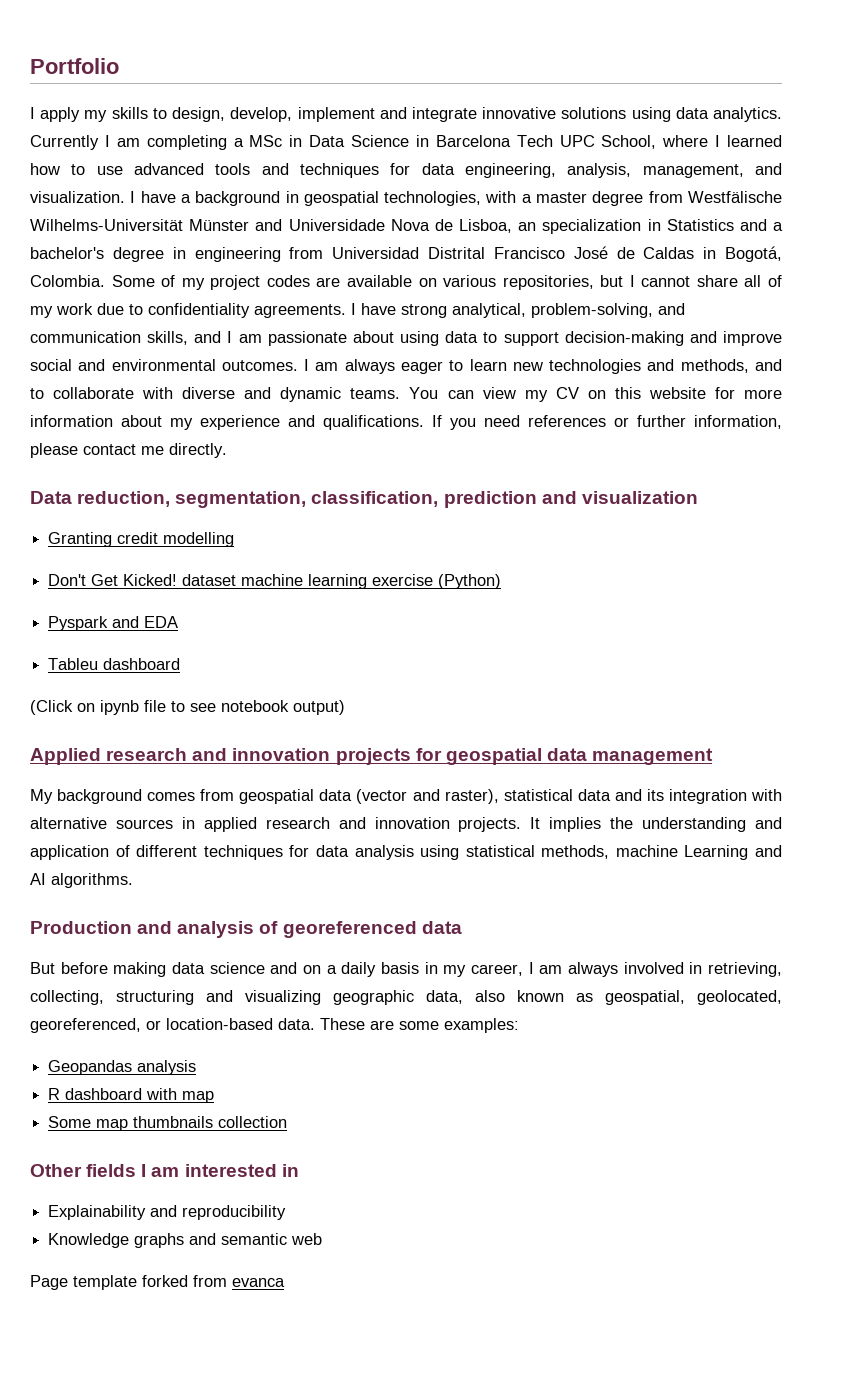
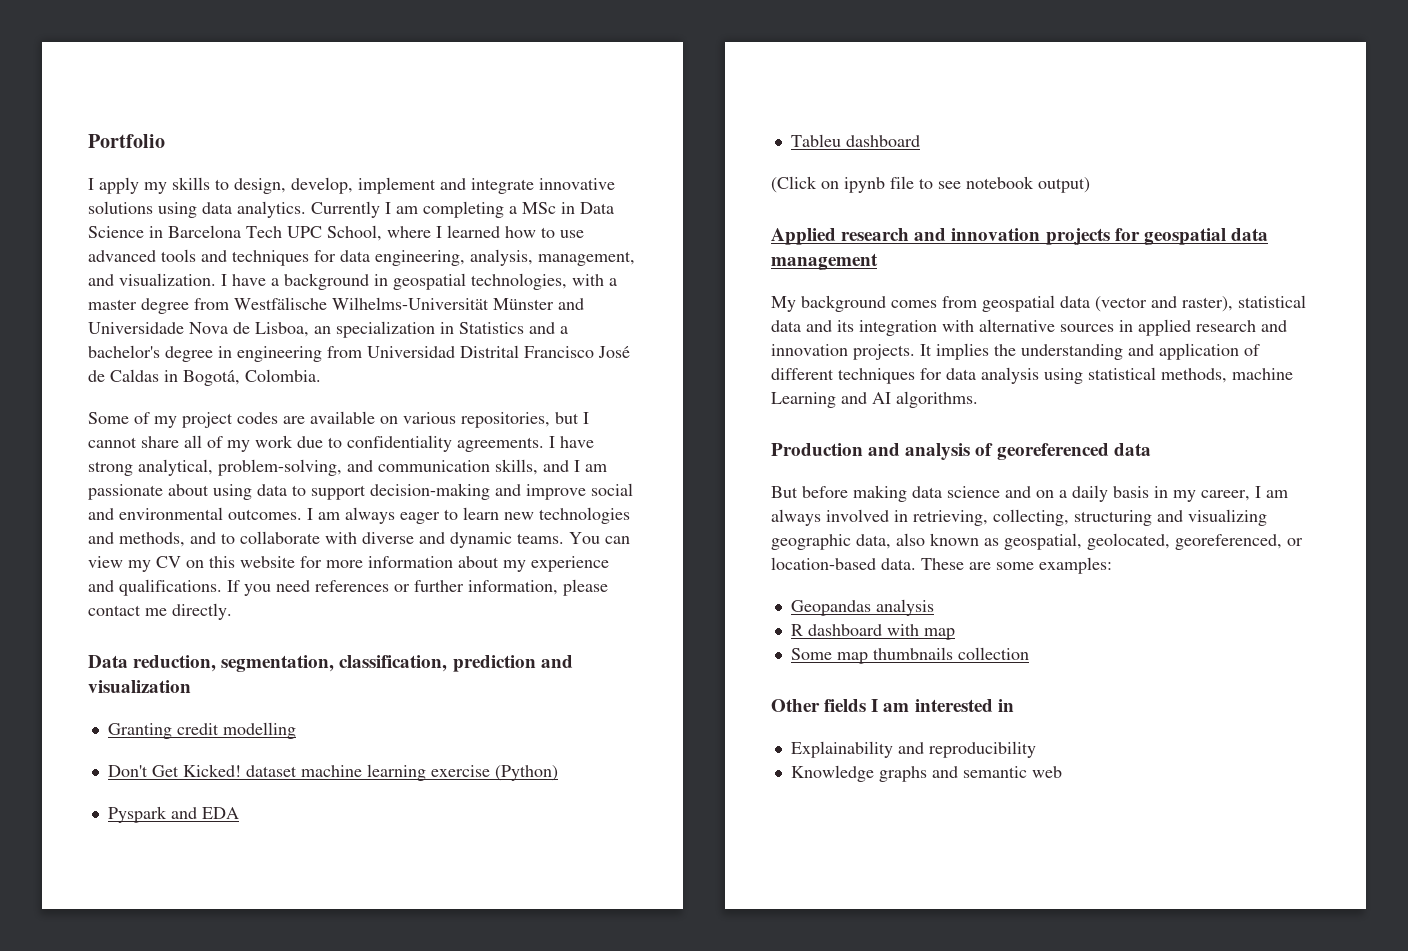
- I have a background in geospatial technologies, with a master degree from Westfälische Wilhelms-Universität Münster and Universidade Nova de Lisboa, an specialization in Statistics and a bachelor's degree in engineering from Universidad Distrital Francisco José de Caldas in Bogotá, Colombia. Some of my project codes are available on various repositories, but I cannot share all of my work due to confidentiality agreements.
+ I have a background in geospatial technologies, with a master degree from Westfälische Wilhelms-Universität Münster and Universidade Nova de Lisboa, an specialization in Statistics and a bachelor's degree in engineering from Universidad Distrital Francisco José de Caldas in Bogotá, Colombia.
+ Some of my project codes are available on various repositories, but I cannot share all of my work due to confidentiality agreements.
- Page template forked from evanca

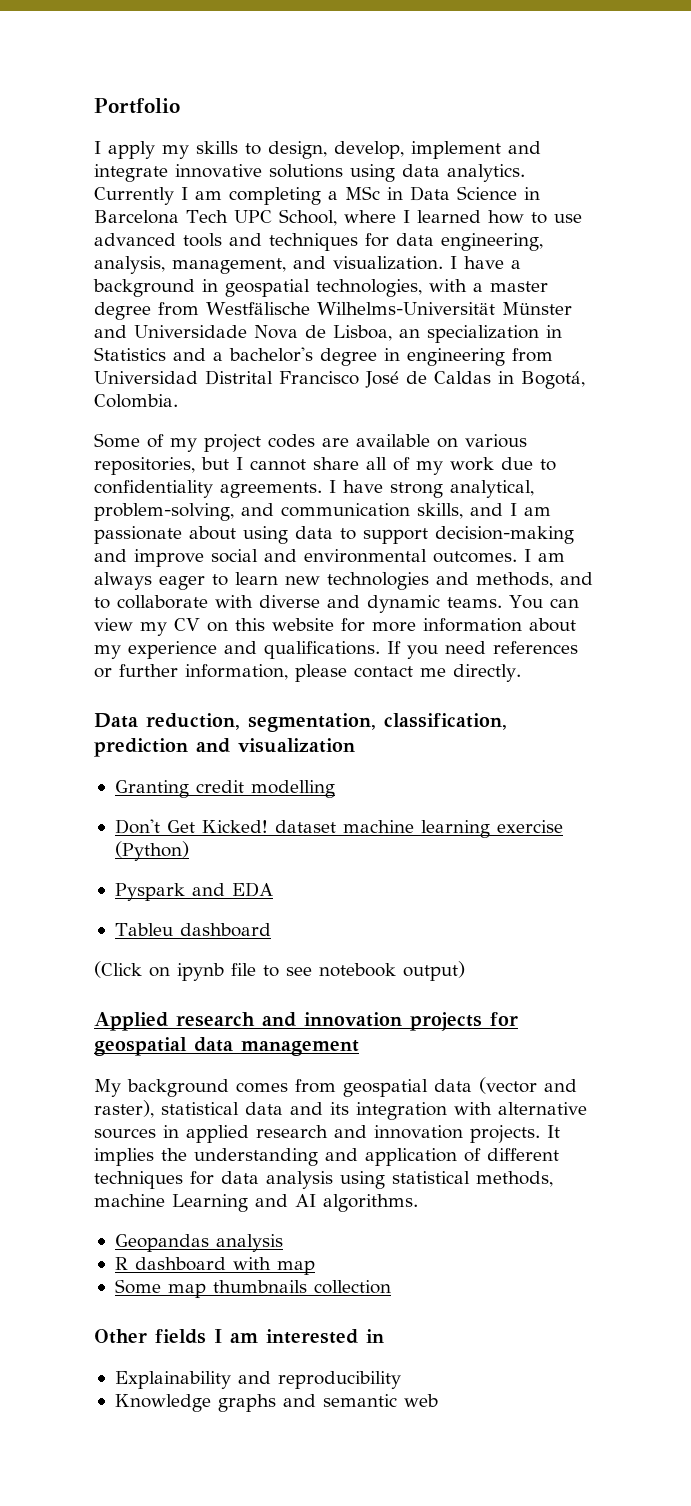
- Production and analysis of georeferenced data
- But before making data science and on a daily basis in my career, I am always involved in retrieving, collecting, structuring and visualizing geographic data, also known as geospatial, geolocated, georeferenced, or location-based data. These are some examples:

